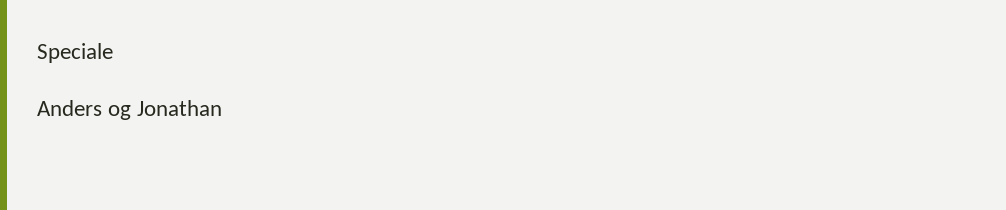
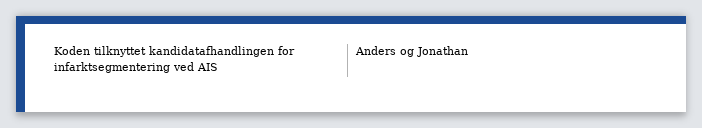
- Speciale
+ Koden tilknyttet kandidatafhandlingen for infarktsegmentering ved AIS

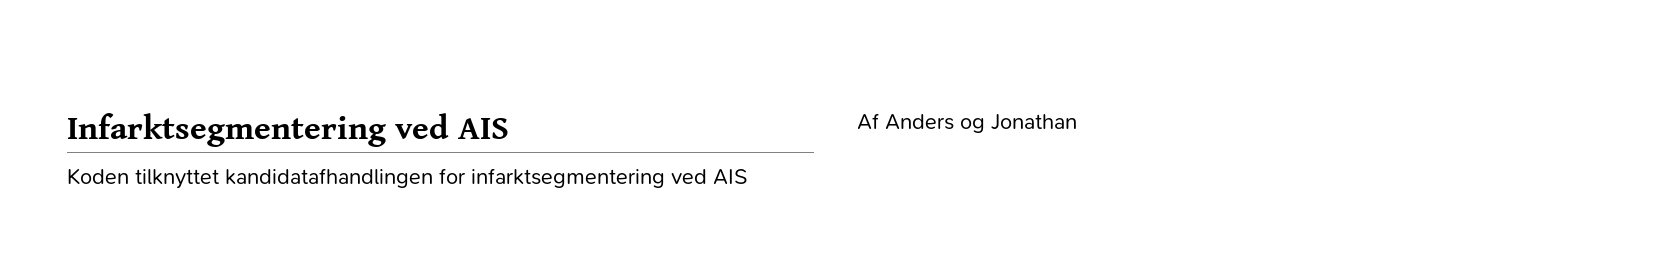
+ Infarktsegmentering ved AIS
- Anders og Jonathan
+ Af Anders og Jonathan

